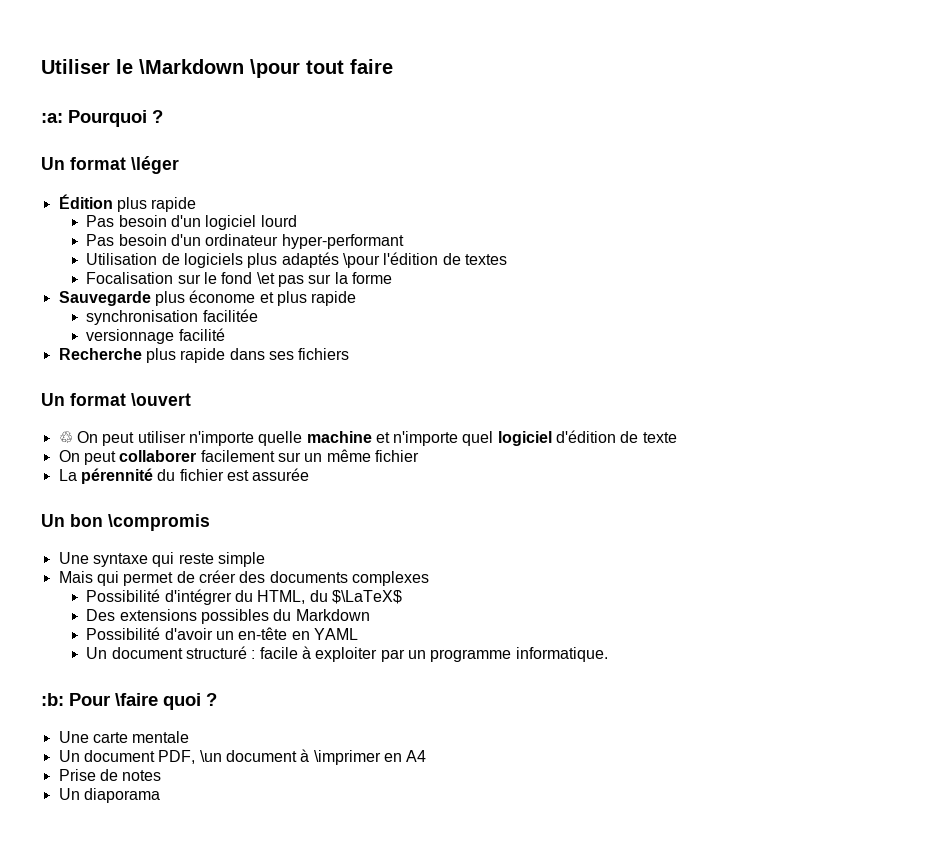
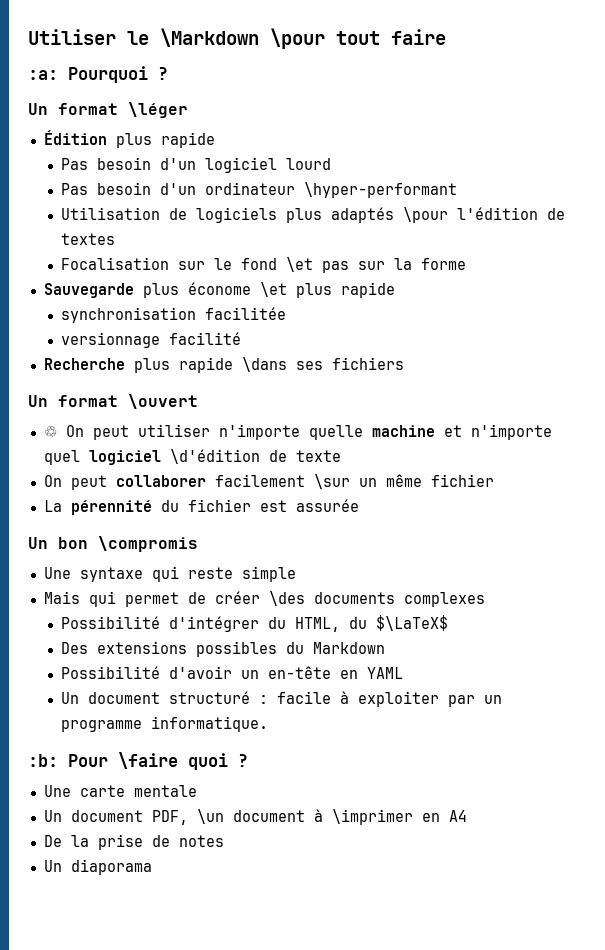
- Pas besoin d'un ordinateur hyper-performant
+ Pas besoin d'un ordinateur \hyper-performant
- Sauvegarde plus économe et plus rapide
+ Sauvegarde plus économe \et plus rapide
- Recherche plus rapide dans ses fichiers
+ Recherche plus rapide \dans ses fichiers
- ♲ On peut utiliser n'importe quelle machine et n'importe quel logiciel d'édition de texte
+ ♲ On peut utiliser n'importe quelle machine et n'importe quel logiciel \d'édition de texte
- On peut collaborer facilement sur un même fichier
+ On peut collaborer facilement \sur un même fichier
- Mais qui permet de créer des documents complexes
+ Mais qui permet de créer \des documents complexes
- Prise de notes
+ De la prise de notes

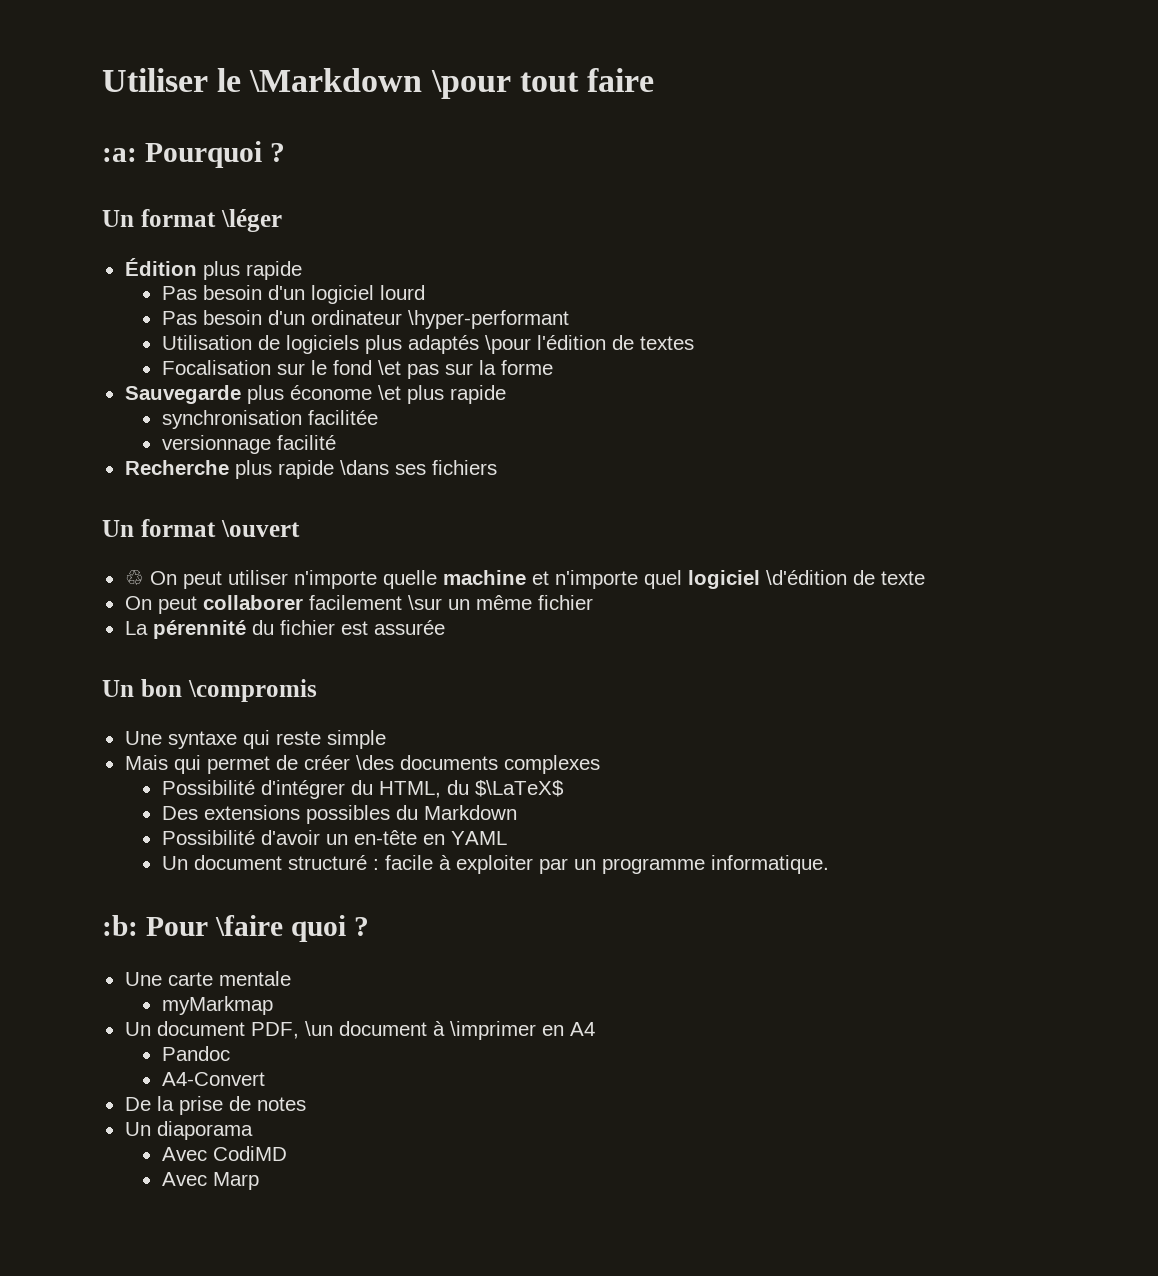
+ myMarkmap
+ Pandoc
+ A4-Convert
+ Avec CodiMD
+ Avec Marp

